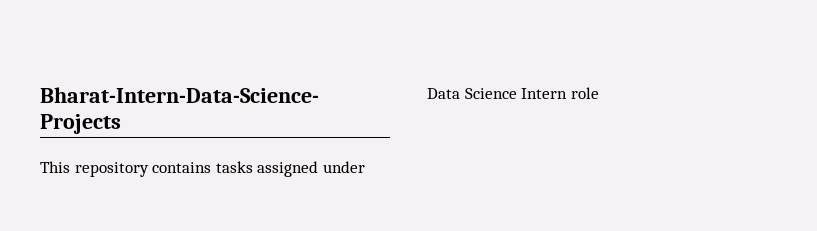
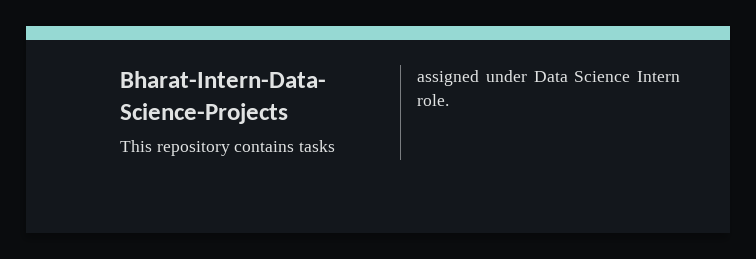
- This repository contains tasks assigned under Data Science Intern role
+ This repository contains tasks assigned under Data Science Intern role.

